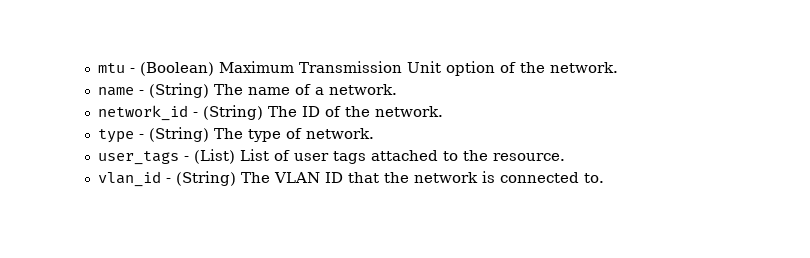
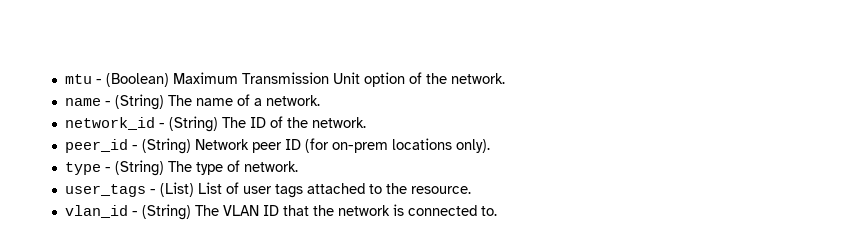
+ peer_id - (String) Network peer ID (for on-prem locations only).

